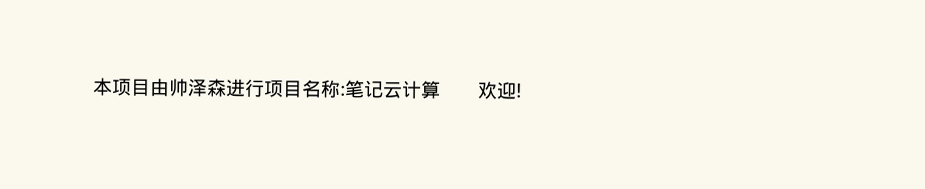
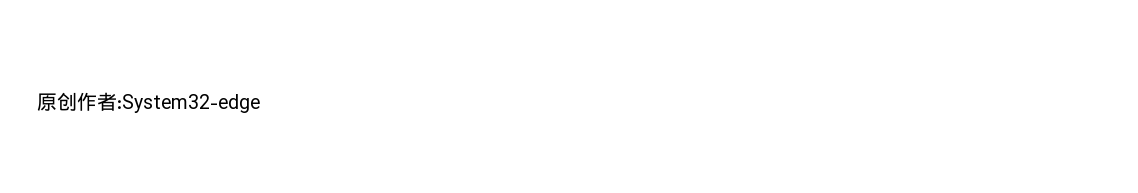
- 本项目由帅泽森进行项目名称:笔记云计算欢迎!
+ 原创作者:System32-edge

